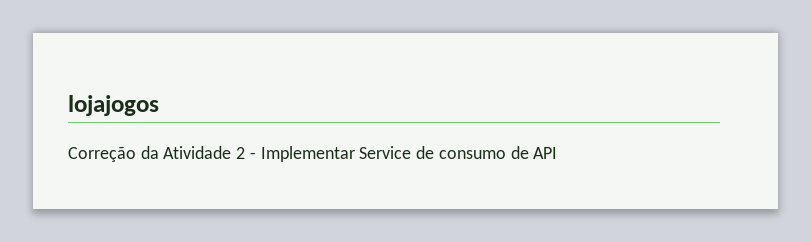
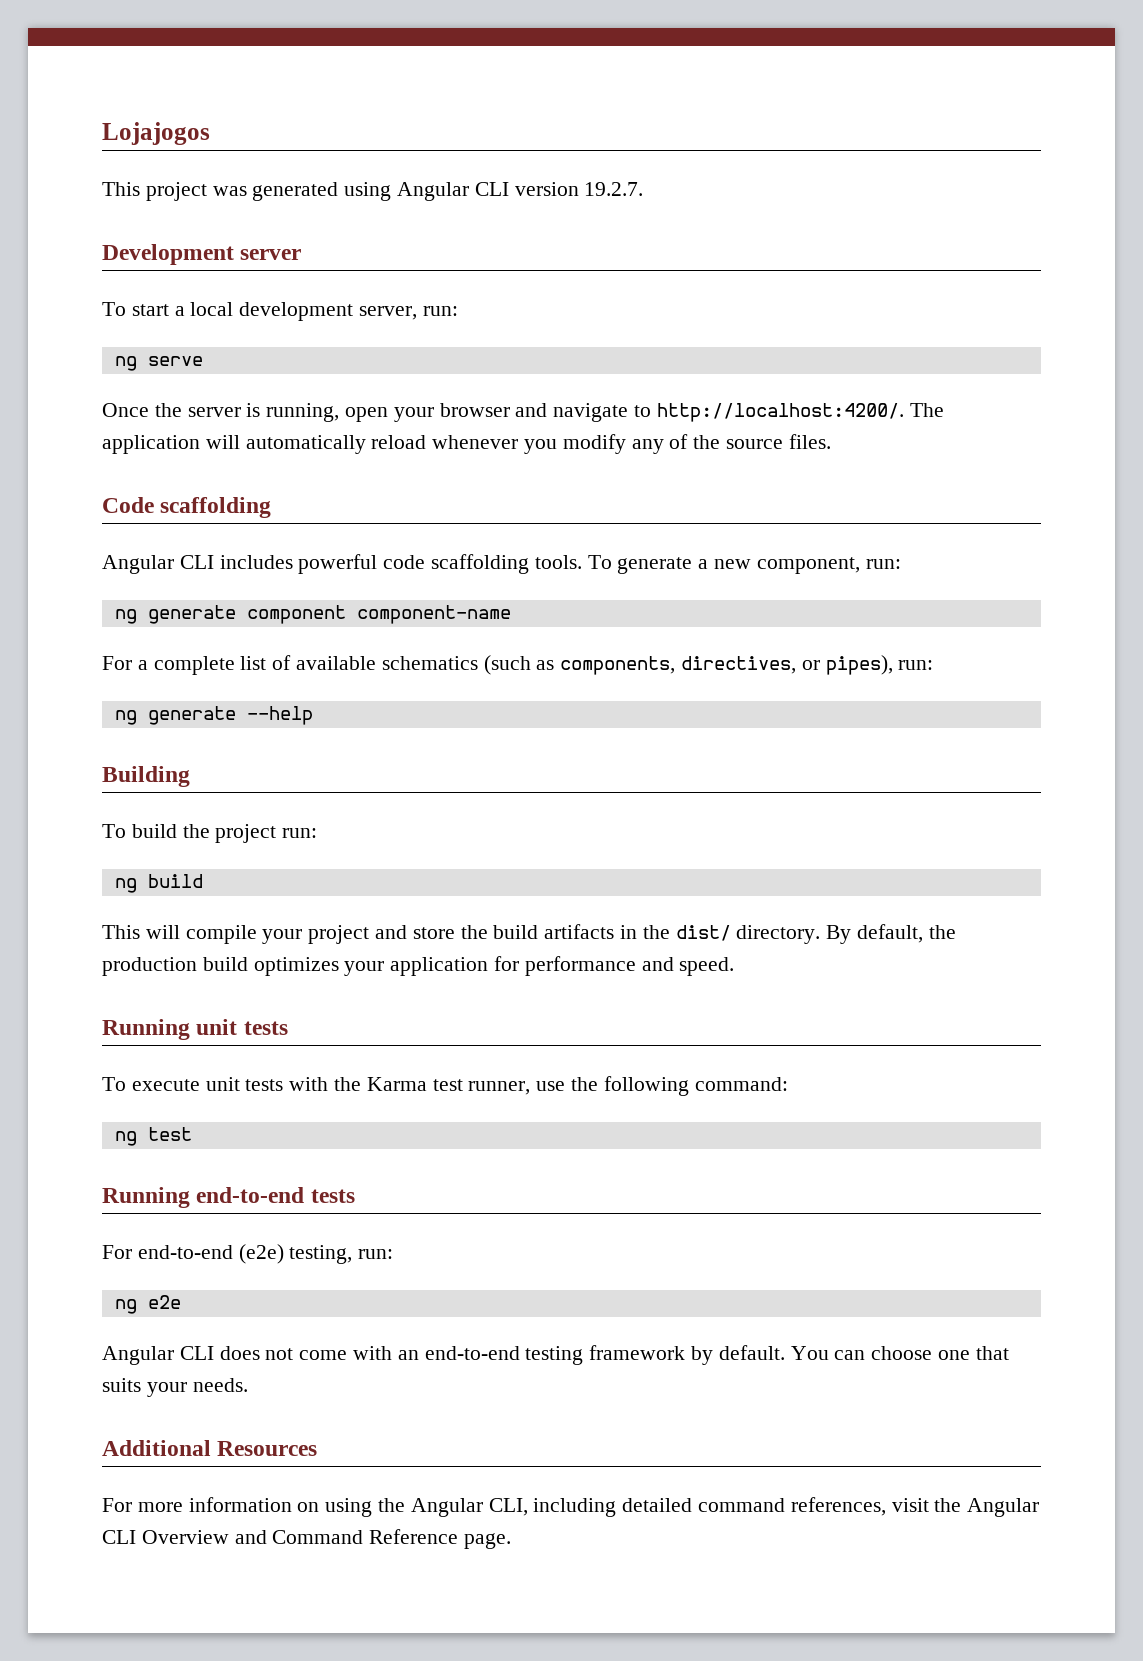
- lojajogos
- Correção da Atividade 2 - Implementar Service de consumo de API
+ Lojajogos
+ This project was generated using Angular CLI version 19.2.7.
+ Development server
+ To start a local development server, run:
+ ng serve
+ Once the server is running, open your browser and navigate to http://localhost:4200/. The application will automatically reload whenever you modify any of the source files.
+ Code scaffolding
+ Angular CLI includes powerful code scaffolding tools. To generate a new component, run:
+ ng generate component component-name
+ For a complete list of available schematics (such as components, directives, or pipes), run:
+ ng generate --help
+ Building
+ To build the project run:
+ ng build
+ This will compile your project and store the build artifacts in the dist/ directory. By default, the production build optimizes your application for performance and speed.
+ Running unit tests
+ To execute unit tests with the Karma test runner, use the following command:
+ ng test
+ Running end-to-end tests
+ For end-to-end (e2e) testing, run:
+ ng e2e
+ Angular CLI does not come with an end-to-end testing framework by default. You can choose one that suits your needs.
+ Additional Resources
+ For more information on using the Angular CLI, including detailed command references, visit the Angular CLI Overview and Command Reference page.

